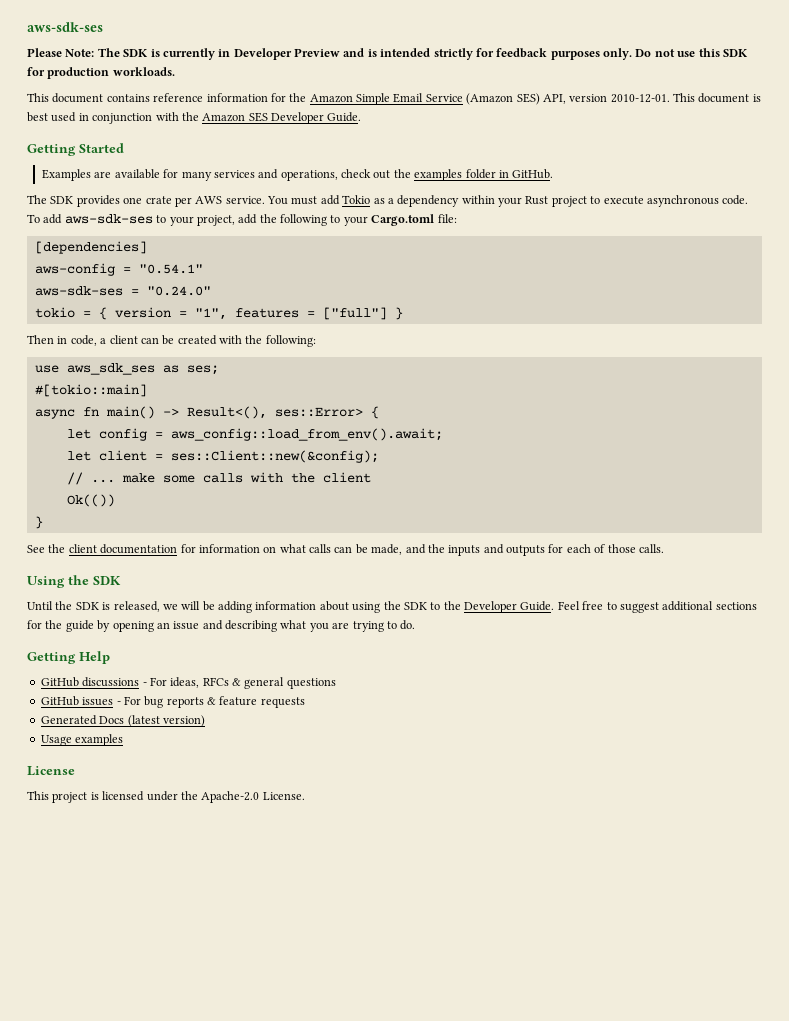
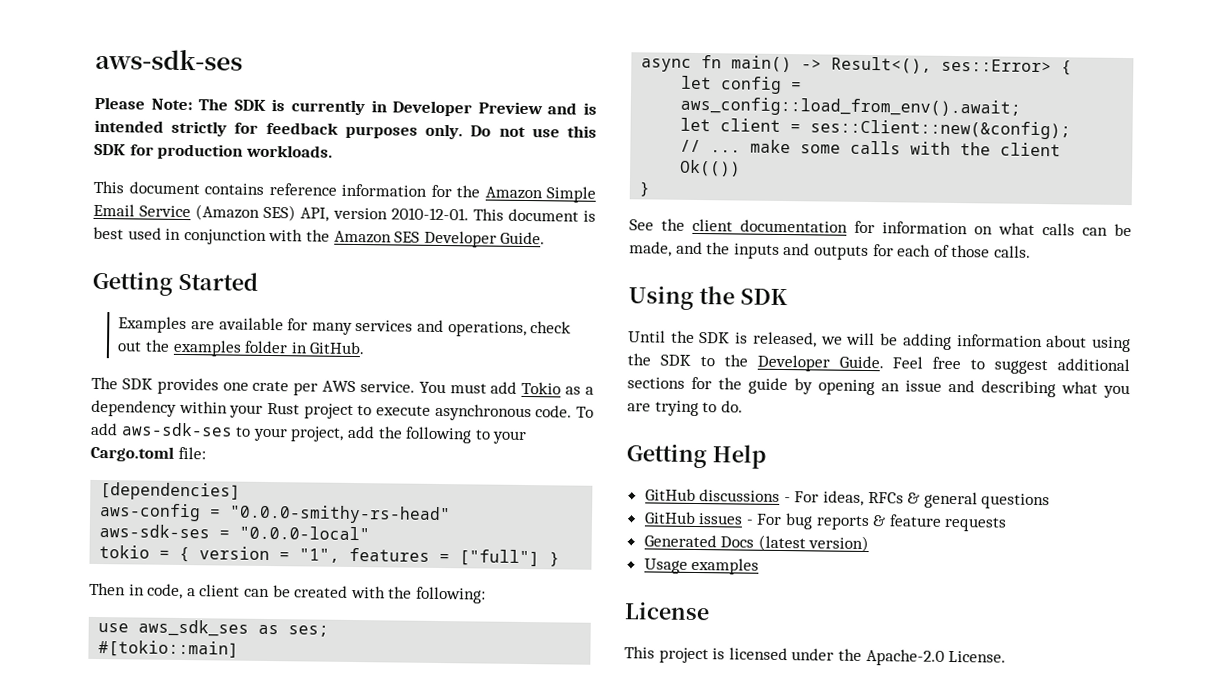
- aws-config = "0.54.1"
+ aws-config = "0.0.0-smithy-rs-head"
- aws-sdk-ses = "0.24.0"
+ aws-sdk-ses = "0.0.0-local"

